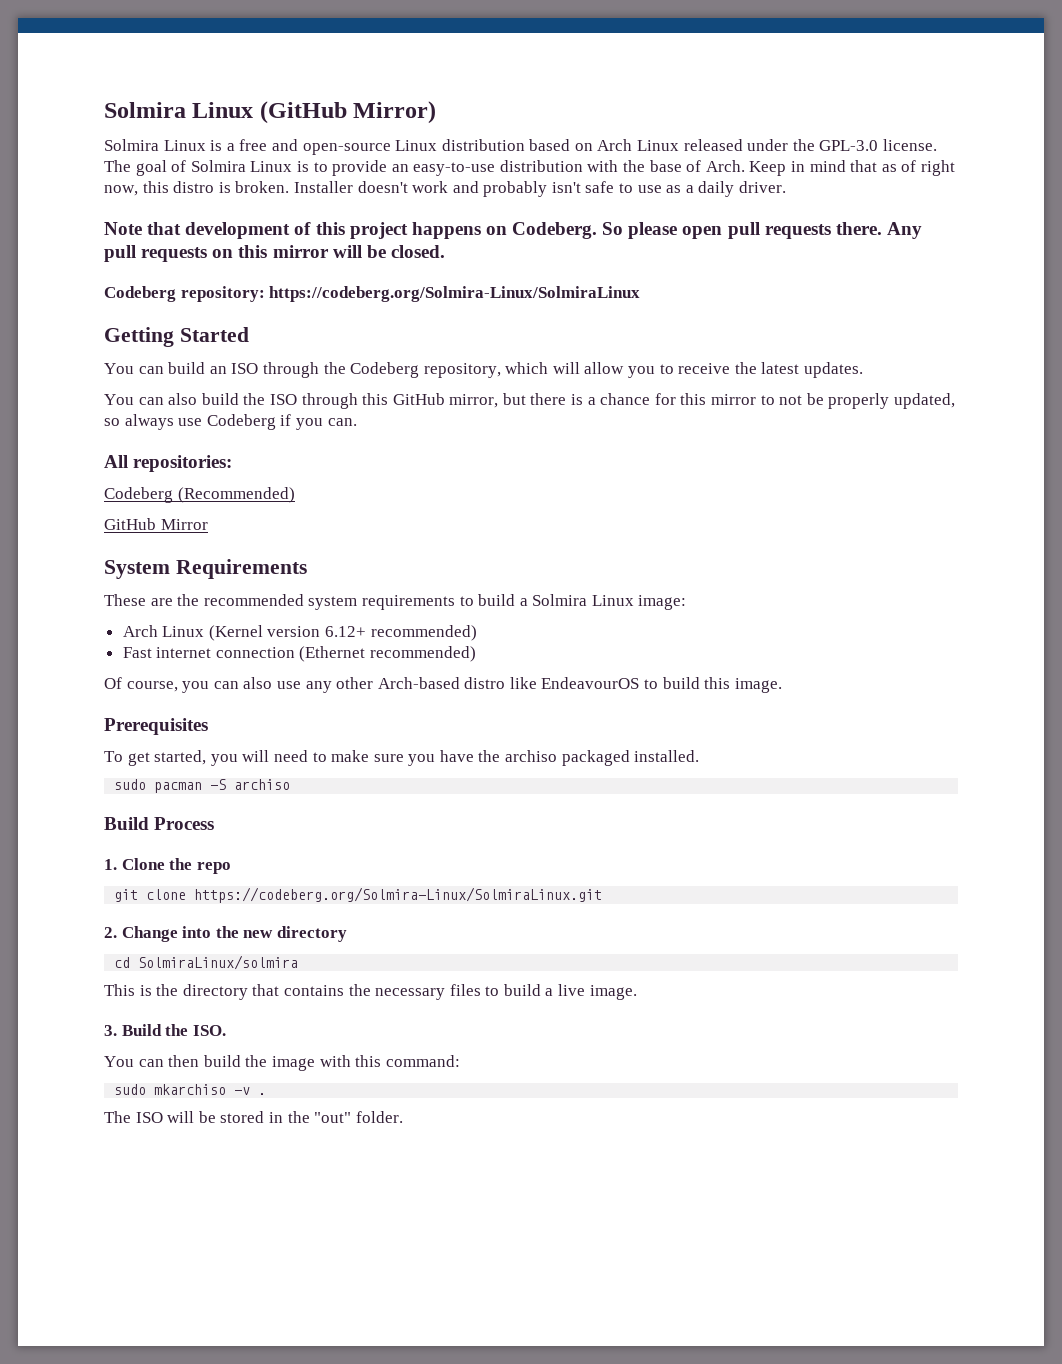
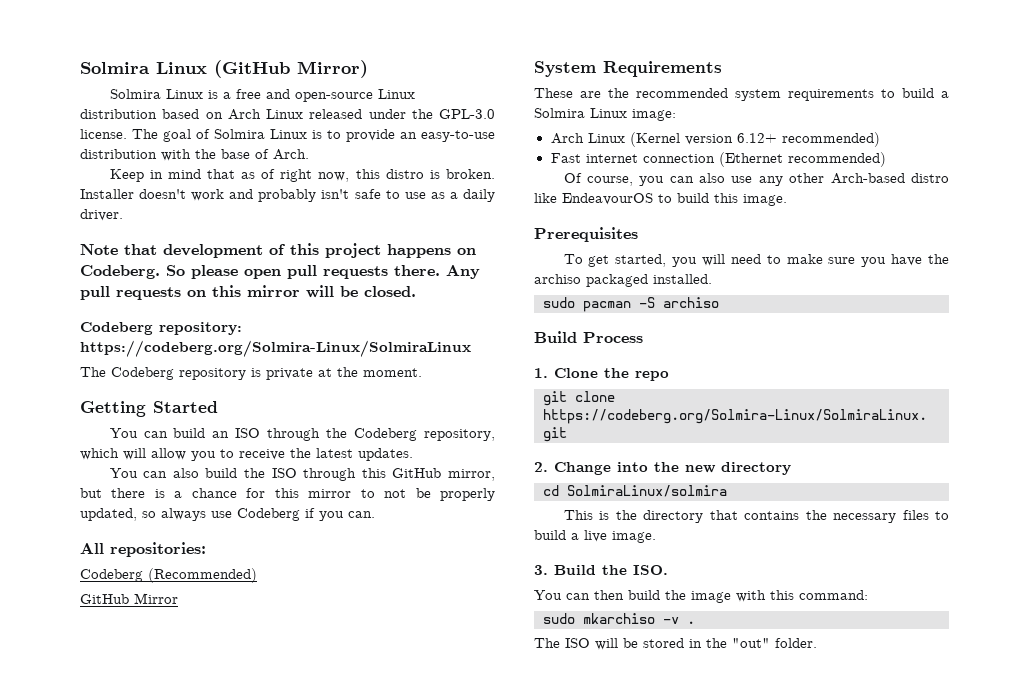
- The goal of Solmira Linux is to provide an easy-to-use distribution with the base of Arch. Keep in mind that as of right now, this distro is broken.
+ The goal of Solmira Linux is to provide an easy-to-use distribution with the base of Arch.
+ Keep in mind that as of right now, this distro is broken.
+ The Codeberg repository is private at the moment.

